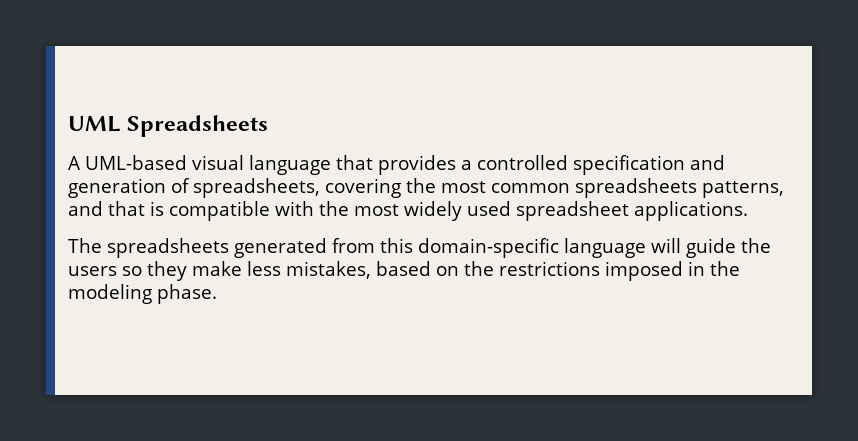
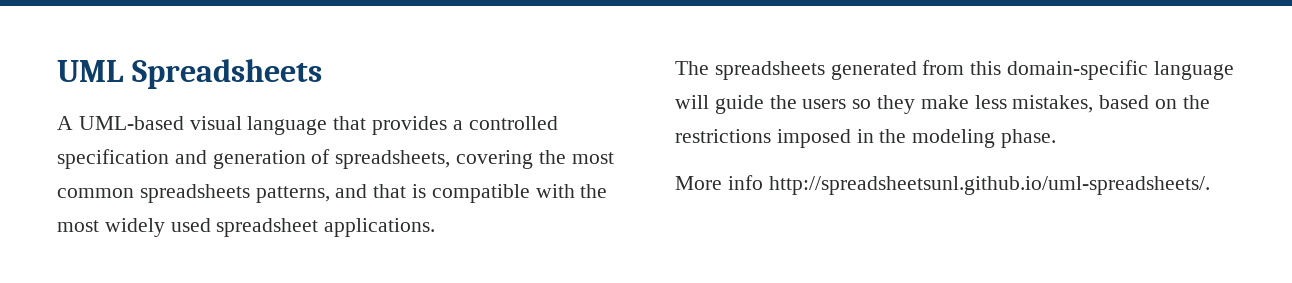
+ More info http://spreadsheetsunl.github.io/uml-spreadsheets/.

